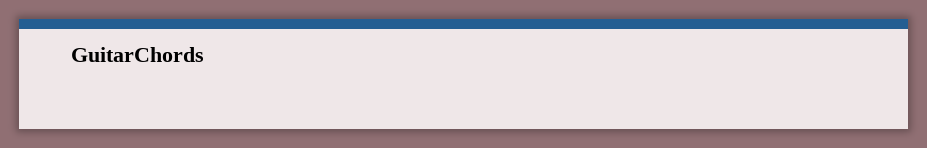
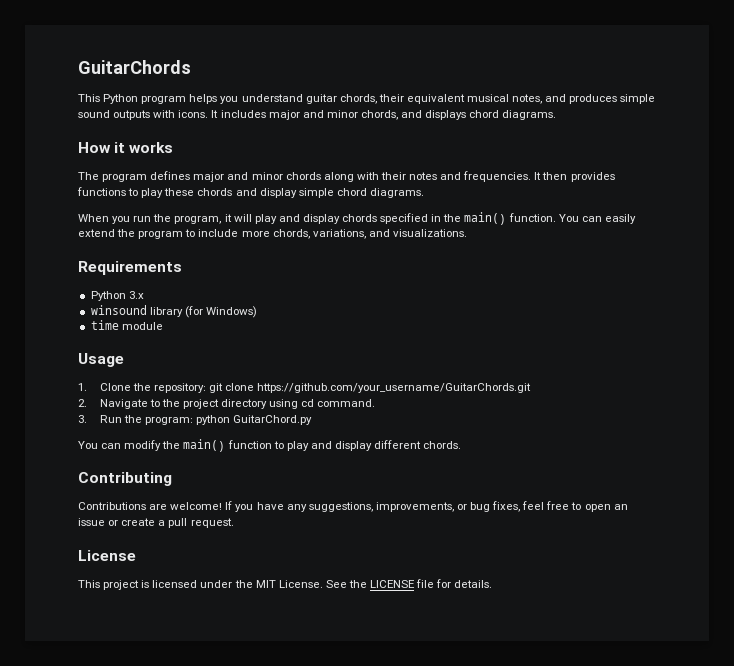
+ This Python program helps you understand guitar chords, their equivalent musical notes, and produces simple sound outputs with icons. It includes major and minor chords, and displays chord diagrams.
+ How it works
+ The program defines major and minor chords along with their notes and frequencies. It then provides functions to play these chords and display simple chord diagrams.
+ When you run the program, it will play and display chords specified in the main() function. You can easily extend the program to include more chords, variations, and visualizations.
+ Requirements
+ Python 3.x
+ winsound library (for Windows)
+ time module
+ Usage
+ 1. Clone the repository: git clone https://github.com/your_username/GuitarChords.git
+ 2. Navigate to the project directory using cd command.
+ 3. Run the program: python GuitarChord.py
+ You can modify the main() function to play and display different chords.
+ Contributing
+ Contributions are welcome! If you have any suggestions, improvements, or bug fixes, feel free to open an issue or create a pull request.
+ License
+ This project is licensed under the MIT License. See the LICENSE file for details.

